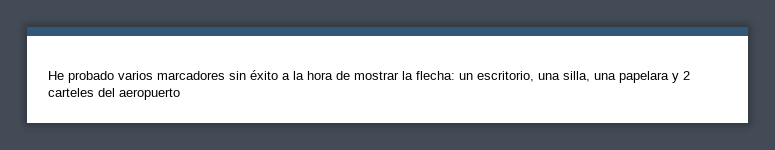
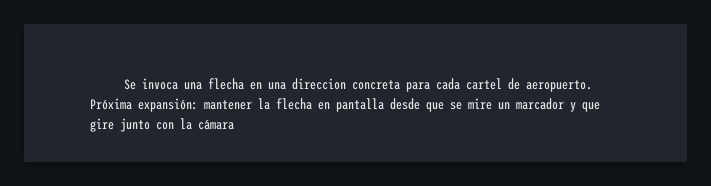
- He probado varios marcadores sin éxito a la hora de mostrar la flecha: un escritorio, una silla, una papelara y 2 carteles del aeropuerto
+ Se invoca una flecha en una direccion concreta para cada cartel de aeropuerto. Próxima expansión: mantener la flecha en pantalla desde que se mire un marcador y que gire junto con la cámara

